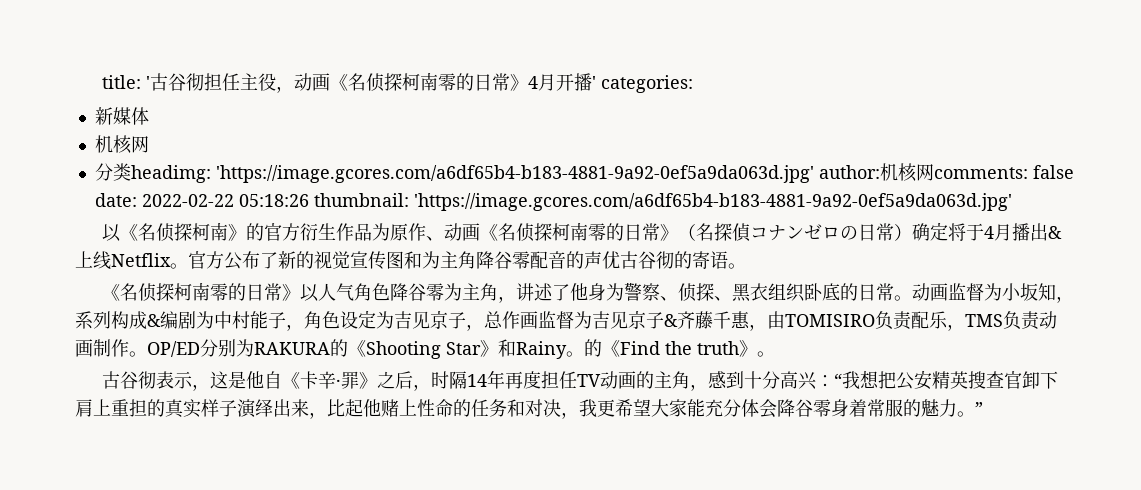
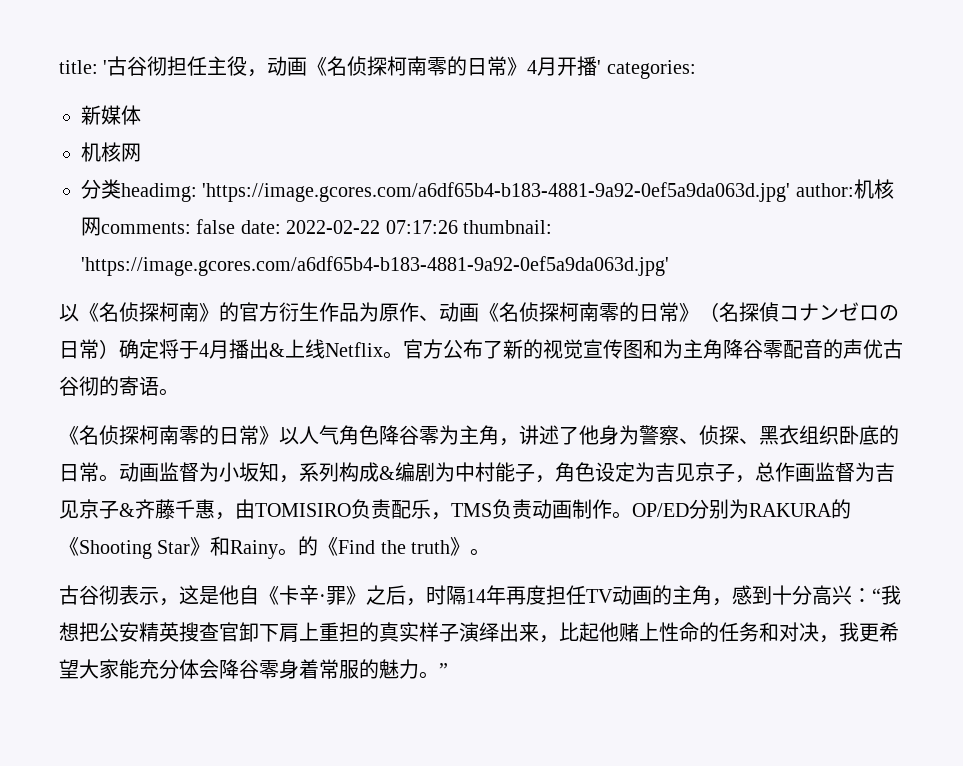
- 分类headimg: 'https://image.gcores.com/a6df65b4-b183-4881-9a92-0ef5a9da063d.jpg' author:机核网comments: false date: 2022-02-22 05:18:26 thumbnail: 'https://image.gcores.com/a6df65b4-b183-4881-9a92-0ef5a9da063d.jpg'
+ 分类headimg: 'https://image.gcores.com/a6df65b4-b183-4881-9a92-0ef5a9da063d.jpg' author:机核网comments: false date: 2022-02-22 07:17:26 thumbnail: 'https://image.gcores.com/a6df65b4-b183-4881-9a92-0ef5a9da063d.jpg'

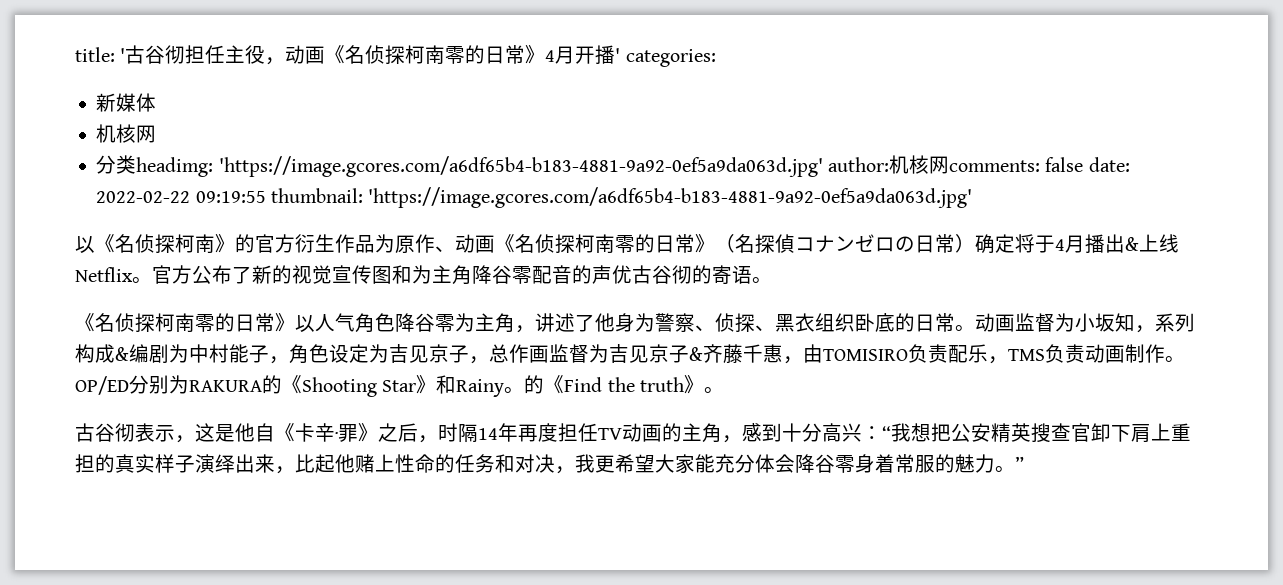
- 分类headimg: 'https://image.gcores.com/a6df65b4-b183-4881-9a92-0ef5a9da063d.jpg' author:机核网comments: false date: 2022-02-22 07:17:26 thumbnail: 'https://image.gcores.com/a6df65b4-b183-4881-9a92-0ef5a9da063d.jpg'
+ 分类headimg: 'https://image.gcores.com/a6df65b4-b183-4881-9a92-0ef5a9da063d.jpg' author:机核网comments: false date: 2022-02-22 09:19:55 thumbnail: 'https://image.gcores.com/a6df65b4-b183-4881-9a92-0ef5a9da063d.jpg'

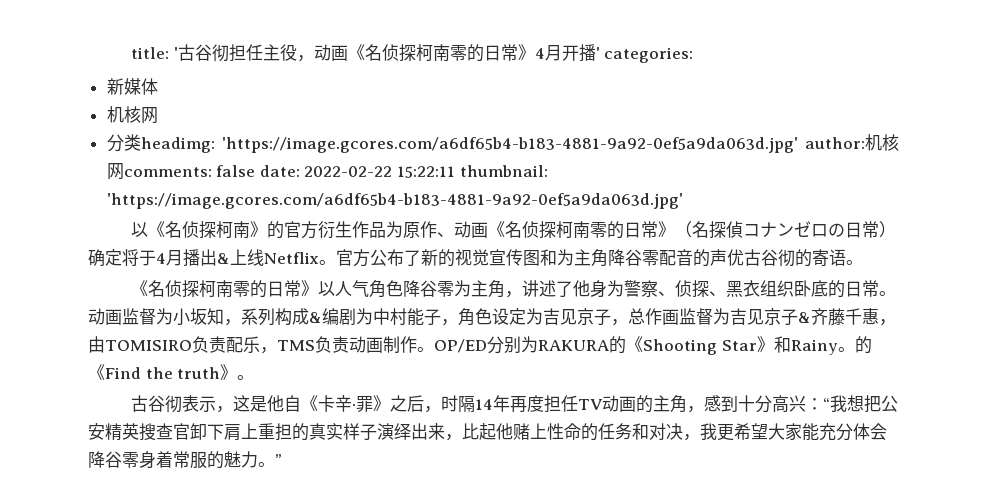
- 分类headimg: 'https://image.gcores.com/a6df65b4-b183-4881-9a92-0ef5a9da063d.jpg' author:机核网comments: false date: 2022-02-22 09:19:55 thumbnail: 'https://image.gcores.com/a6df65b4-b183-4881-9a92-0ef5a9da063d.jpg'
+ 分类headimg: 'https://image.gcores.com/a6df65b4-b183-4881-9a92-0ef5a9da063d.jpg' author:机核网comments: false date: 2022-02-22 15:22:11 thumbnail: 'https://image.gcores.com/a6df65b4-b183-4881-9a92-0ef5a9da063d.jpg'

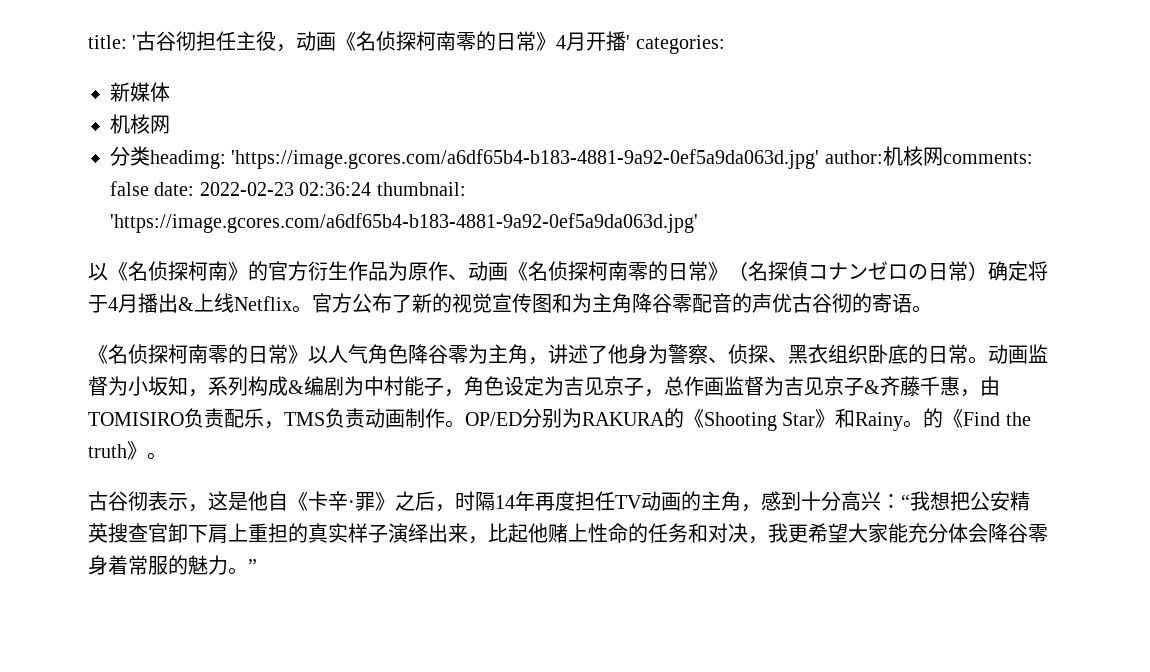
- 分类headimg: 'https://image.gcores.com/a6df65b4-b183-4881-9a92-0ef5a9da063d.jpg' author:机核网comments: false date: 2022-02-22 15:22:11 thumbnail: 'https://image.gcores.com/a6df65b4-b183-4881-9a92-0ef5a9da063d.jpg'
+ 分类headimg: 'https://image.gcores.com/a6df65b4-b183-4881-9a92-0ef5a9da063d.jpg' author:机核网comments: false date: 2022-02-23 02:36:24 thumbnail: 'https://image.gcores.com/a6df65b4-b183-4881-9a92-0ef5a9da063d.jpg'

